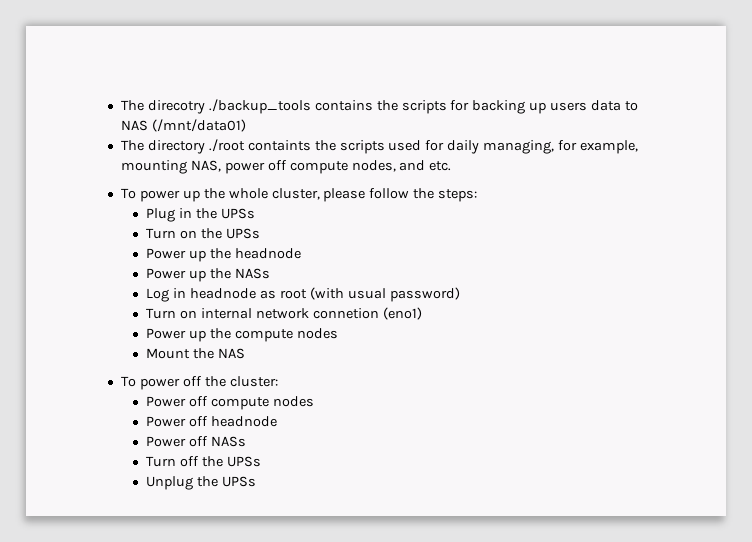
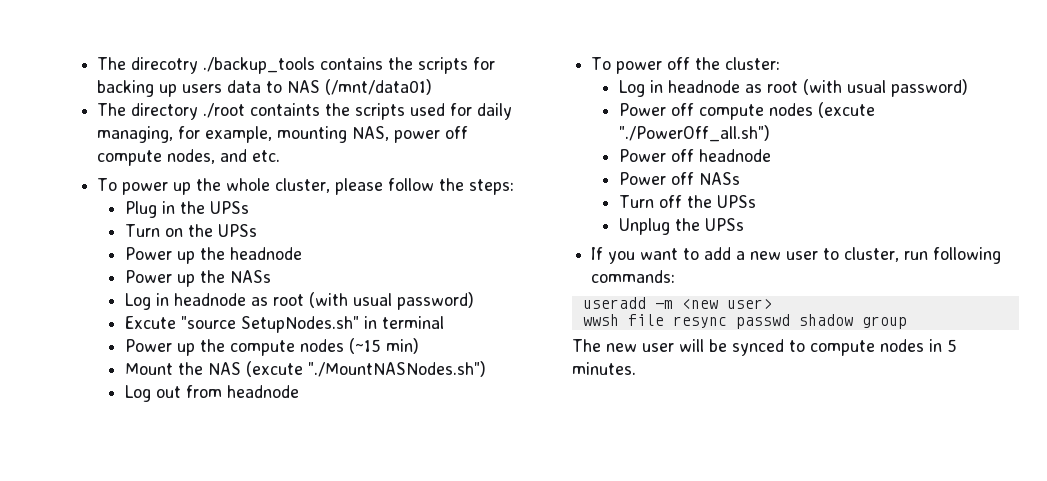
- Turn on internal network connetion (eno1)
+ Excute "source SetupNodes.sh" in terminal
- Power up the compute nodes
+ Power up the compute nodes (~15 min)
- Mount the NAS
+ Mount the NAS (excute "./MountNASNodes.sh")
+ Log out from headnode
  To power off the cluster:
+ Log in headnode as root (with usual password)
- Power off compute nodes
+ Power off compute nodes (excute "./PowerOff_all.sh")
+ If you want to add a new user to cluster, run following commands:
+ useradd -m <new user>
+ wwsh file resync passwd shadow group
+ The new user will be synced to compute nodes in 5 minutes.

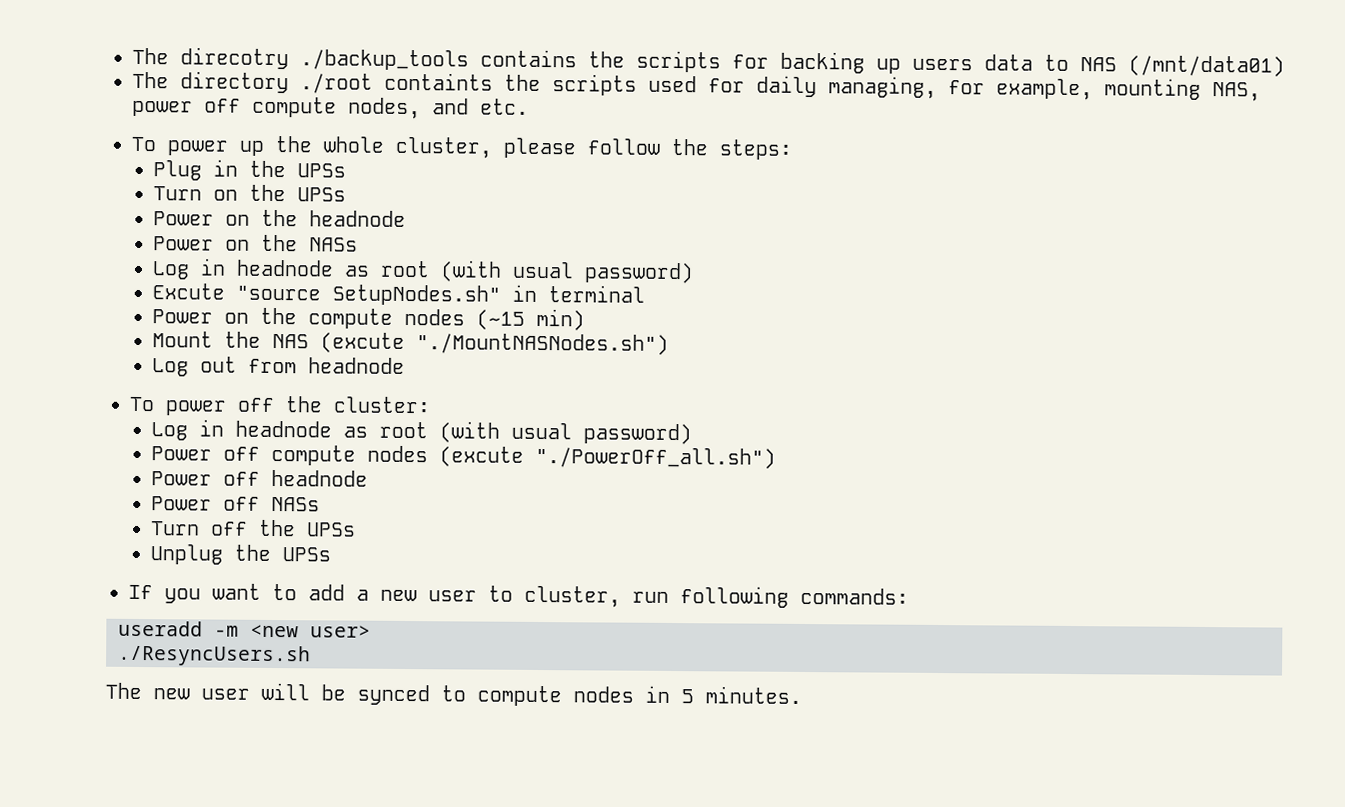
- Power up the headnode
+ Power on the headnode
- Power up the NASs
+ Power on the NASs
- Power up the compute nodes (~15 min)
+ Power on the compute nodes (~15 min)
- wwsh file resync passwd shadow group
+ ./ResyncUsers.sh

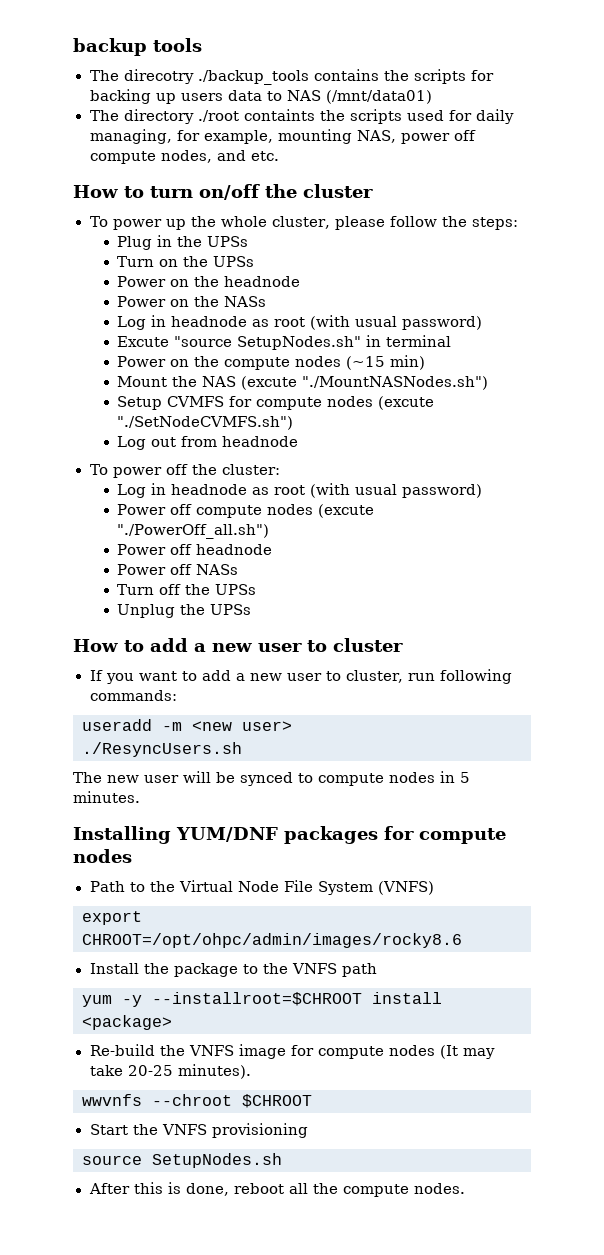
+ backup tools
+ How to turn on/off the cluster
+ Setup CVMFS for compute nodes (excute "./SetNodeCVMFS.sh")
+ How to add a new user to cluster
+ Installing YUM/DNF packages for compute nodes
+ Path to the Virtual Node File System (VNFS)
+ export CHROOT=/opt/ohpc/admin/images/rocky8.6
+ Install the package to the VNFS path
+ yum -y --installroot=$CHROOT install <package>
+ Re-build the VNFS image for compute nodes (It may take 20-25 minutes).
+ wwvnfs --chroot $CHROOT
+ Start the VNFS provisioning
+ source SetupNodes.sh
+ After this is done, reboot all the compute nodes.

